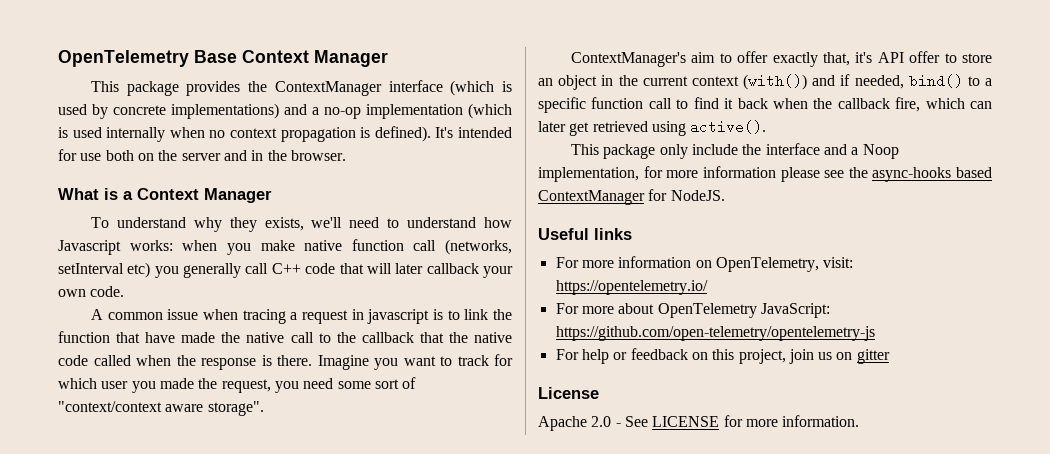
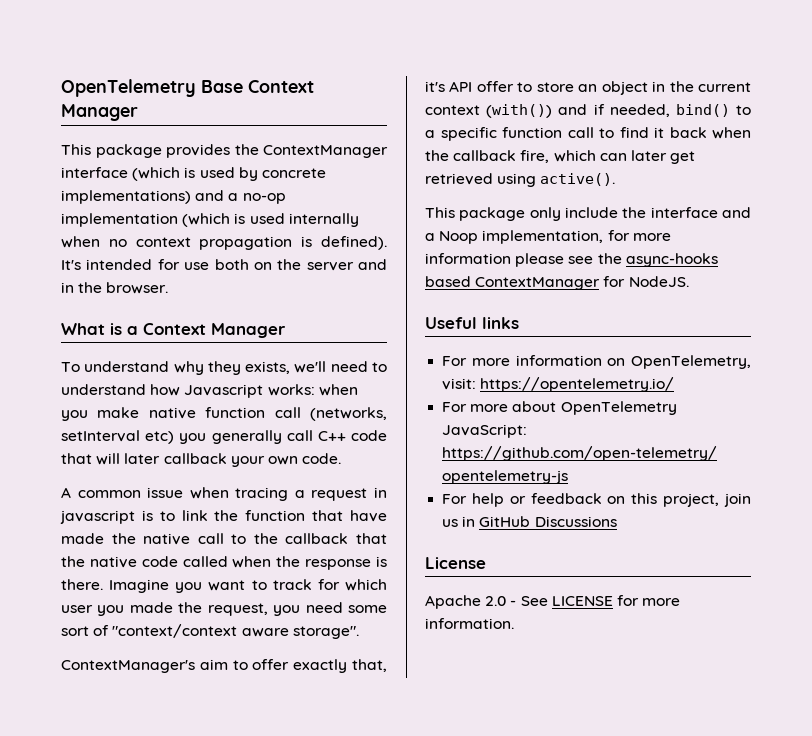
- For help or feedback on this project, join us on gitter
+ For help or feedback on this project, join us in GitHub Discussions

